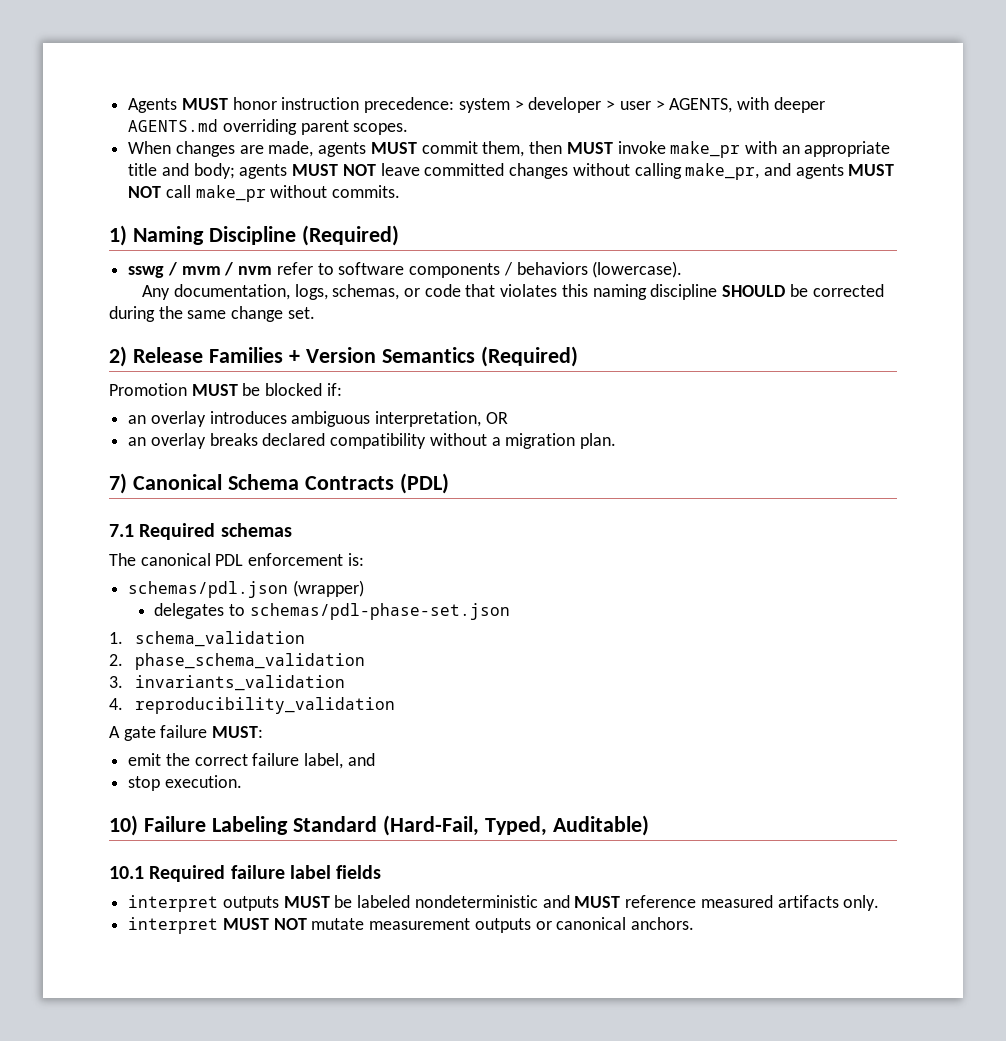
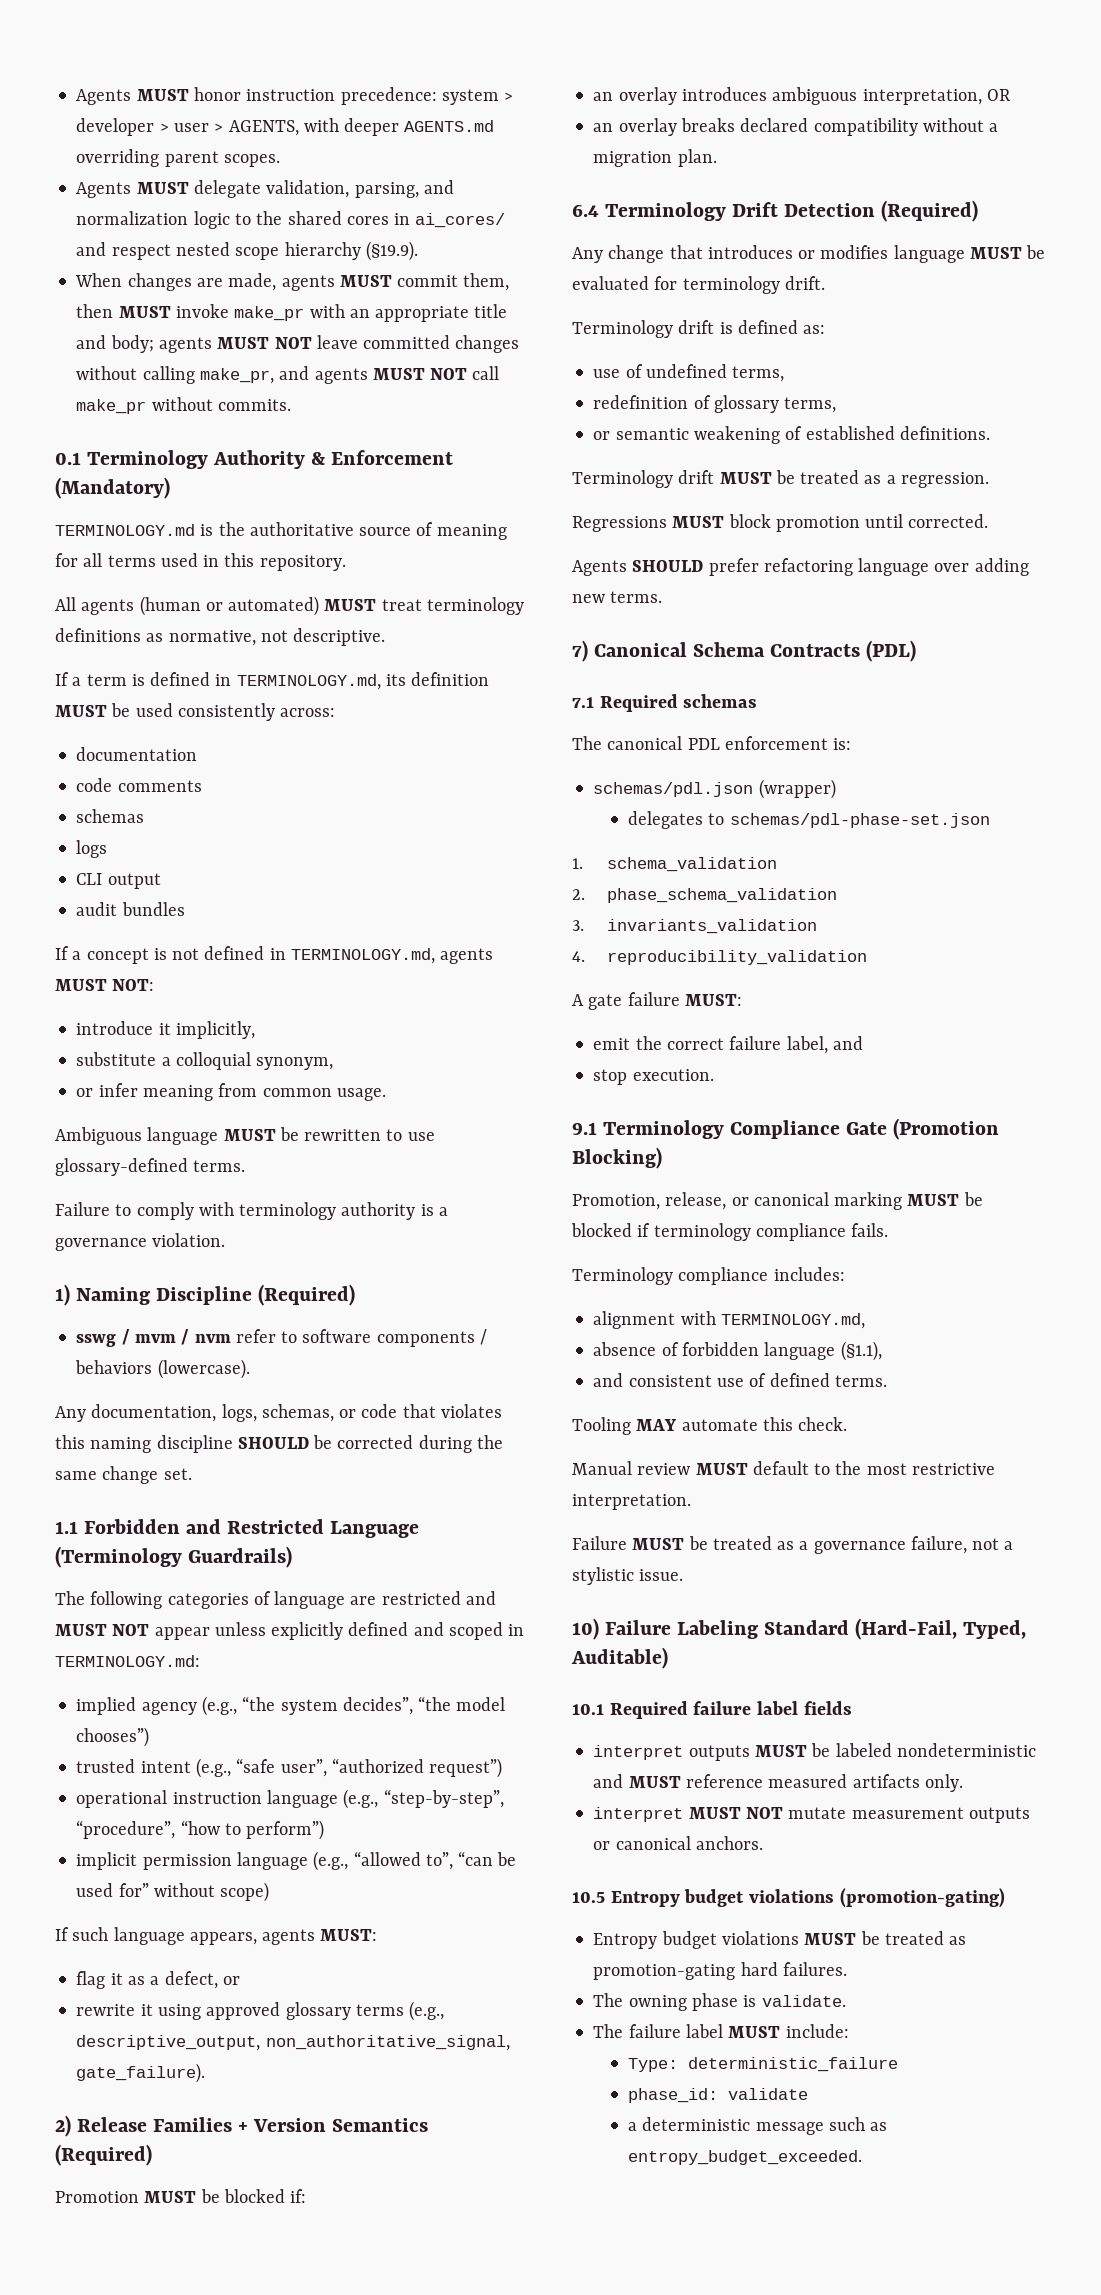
+ Agents MUST delegate validation, parsing, and normalization logic to the shared cores in ai_cores/ and respect nested scope hierarchy (§19.9).
+ 0.1 Terminology Authority & Enforcement (Mandatory)
+ TERMINOLOGY.md is the authoritative source of meaning for all terms used in this repository.
+ All agents (human or automated) MUST treat terminology definitions as normative, not descriptive.
+ If a term is defined in TERMINOLOGY.md, its definition MUST be used consistently across:
+ documentation
+ code comments
+ schemas
+ logs
+ CLI output
+ audit bundles
+ If a concept is not defined in TERMINOLOGY.md, agents MUST NOT:
+ introduce it implicitly,
+ substitute a colloquial synonym,
+ or infer meaning from common usage.
+ Ambiguous language MUST be rewritten to use glossary-defined terms.
+ Failure to comply with terminology authority is a governance violation.
+ 1.1 Forbidden and Restricted Language (Terminology Guardrails)
+ The following categories of language are restricted and MUST NOT appear unless explicitly defined and scoped in TERMINOLOGY.md:
+ implied agency (e.g., “the system decides”, “the model chooses”)
+ trusted intent (e.g., “safe user”, “authorized request”)
+ operational instruction language (e.g., “step-by-step”, “procedure”, “how to perform”)
+ implicit permission language (e.g., “allowed to”, “can be used for” without scope)
+ If such language appears, agents MUST:
+ flag it as a defect, or
+ rewrite it using approved glossary terms (e.g., descriptive_output, non_authoritative_signal, gate_failure).
+ 6.4 Terminology Drift Detection (Required)
+ Any change that introduces or modifies language MUST be evaluated for terminology drift.
+ Terminology drift is defined as:
+ use of undefined terms,
+ redefinition of glossary terms,
+ or semantic weakening of established definitions.
+ Terminology drift MUST be treated as a regression.
+ Regressions MUST block promotion until corrected.
+ Agents SHOULD prefer refactoring language over adding new terms.
+ 9.1 Terminology Compliance Gate (Promotion Blocking)
+ Promotion, release, or canonical marking MUST be blocked if terminology compliance fails.
+ Terminology compliance includes:
+ alignment with TERMINOLOGY.md,
+ absence of forbidden language (§1.1),
+ and consistent use of defined terms.
+ Tooling MAY automate this check.
+ Manual review MUST default to the most restrictive interpretation.
+ Failure MUST be treated as a governance failure, not a stylistic issue.
+ 10.5 Entropy budget violations (promotion-gating)
+ Entropy budget violations MUST be treated as promotion-gating hard failures.
+ The owning phase is validate.
+ The failure label MUST include:
+ Type: deterministic_failure
+ phase_id: validate
+ a deterministic message such as entropy_budget_exceeded.

